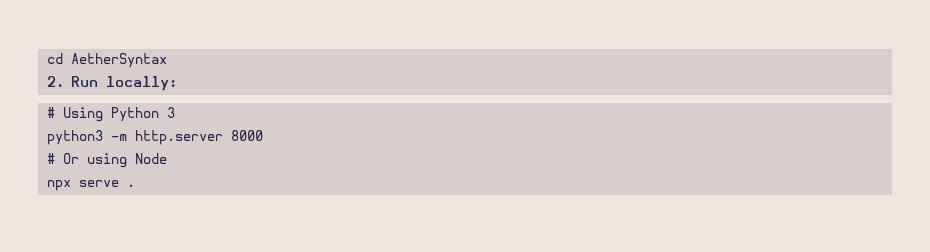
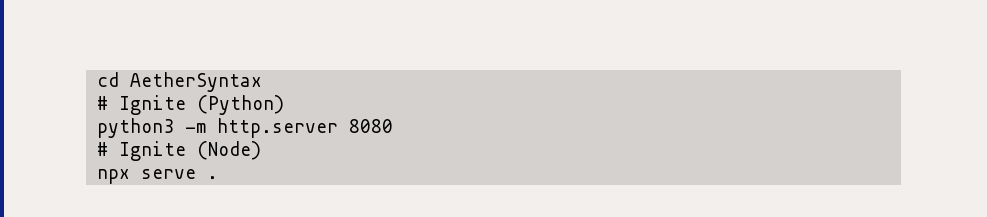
- 2. Run locally:
- # Using Python 3
+ # Ignite (Python)
- python3 -m http.server 8000
- # Or using Node
+ python3 -m http.server 8080
+ # Ignite (Node)

